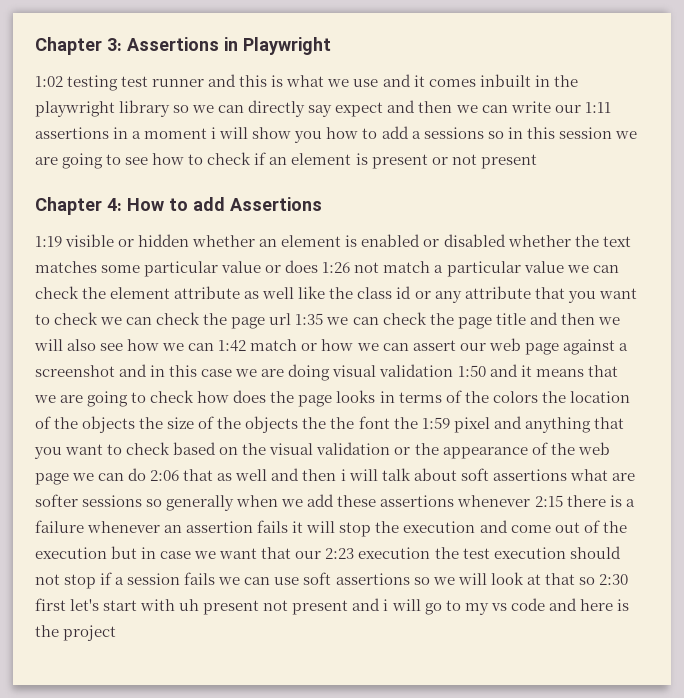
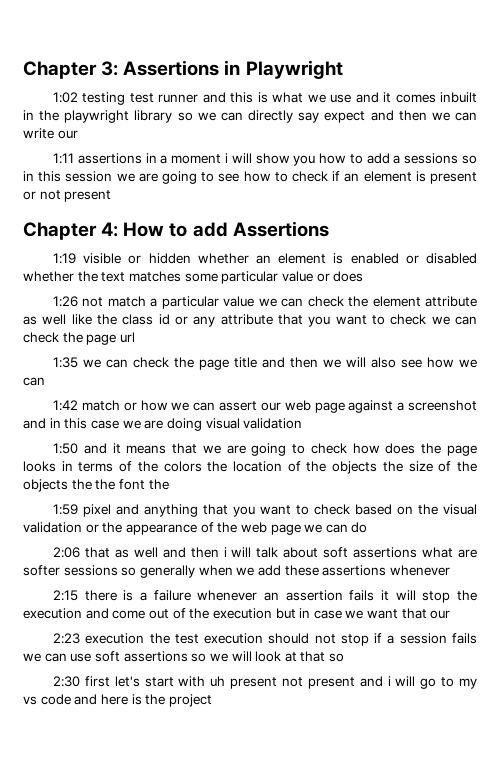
- 1:02 testing test runner and this is what we use and it comes inbuilt in the playwright library so we can directly say expect and then we can write our 1:11 assertions in a moment i will show you how to add a sessions so in this session we are going to see how to check if an element is present or not present
+ 1:02 testing test runner and this is what we use and it comes inbuilt in the playwright library so we can directly say expect and then we can write our
+ 1:11 assertions in a moment i will show you how to add a sessions so in this session we are going to see how to check if an element is present or not present
- 1:19 visible or hidden whether an element is enabled or disabled whether the text matches some particular value or does 1:26 not match a particular value we can check the element attribute as well like the class id or any attribute that you want to check we can check the page url 1:35 we can check the page title and then we will also see how we can 1:42 match or how we can assert our web page against a screenshot and in this case we are doing visual validation 1:50 and it means that we are going to check how does the page looks in terms of the colors the location of the objects the size of the objects the the font the 1:59 pixel and anything that you want to check based on the visual validation or the appearance of the web page we can do 2:06 that as well and then i will talk about soft assertions what are softer sessions so generally when we add these assertions whenever 2:15 there is a failure whenever an assertion fails it will stop the execution and come out of the execution but in case we want that our 2:23 execution the test execution should not stop if a session fails we can use soft assertions so we will look at that so 2:30 first let's start with uh present not present and i will go to my vs code and here is the project
+ 1:19 visible or hidden whether an element is enabled or disabled whether the text matches some particular value or does
+ 1:26 not match a particular value we can check the element attribute as well like the class id or any attribute that you want to check we can check the page url
+ 1:35 we can check the page title and then we will also see how we can
+ 1:42 match or how we can assert our web page against a screenshot and in this case we are doing visual validation
+ 1:50 and it means that we are going to check how does the page looks in terms of the colors the location of the objects the size of the objects the the font the
+ 1:59 pixel and anything that you want to check based on the visual validation or the appearance of the web page we can do
+ 2:06 that as well and then i will talk about soft assertions what are softer sessions so generally when we add these assertions whenever
+ 2:15 there is a failure whenever an assertion fails it will stop the execution and come out of the execution but in case we want that our
+ 2:23 execution the test execution should not stop if a session fails we can use soft assertions so we will look at that so
+ 2:30 first let's start with uh present not present and i will go to my vs code and here is the project

